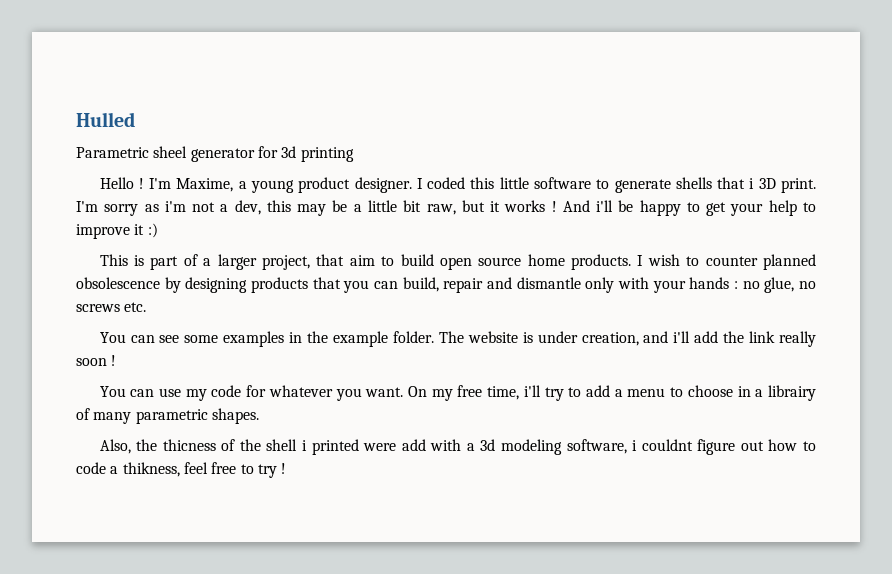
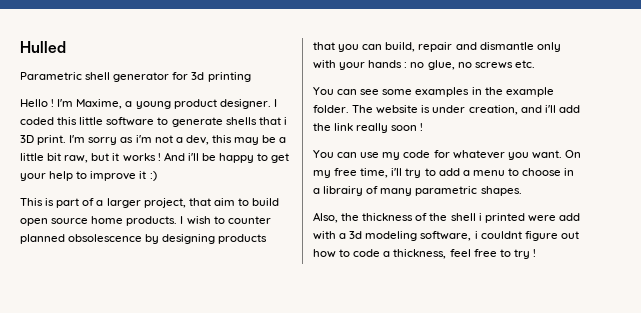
- Parametric sheel generator for 3d printing
+ Parametric shell generator for 3d printing
- Also, the thicness of the shell i printed were add with a 3d modeling software, i couldnt figure out how to code a thikness, feel free to try !
+ Also, the thickness of the shell i printed were add with a 3d modeling software, i couldnt figure out how to code a thickness, feel free to try !

